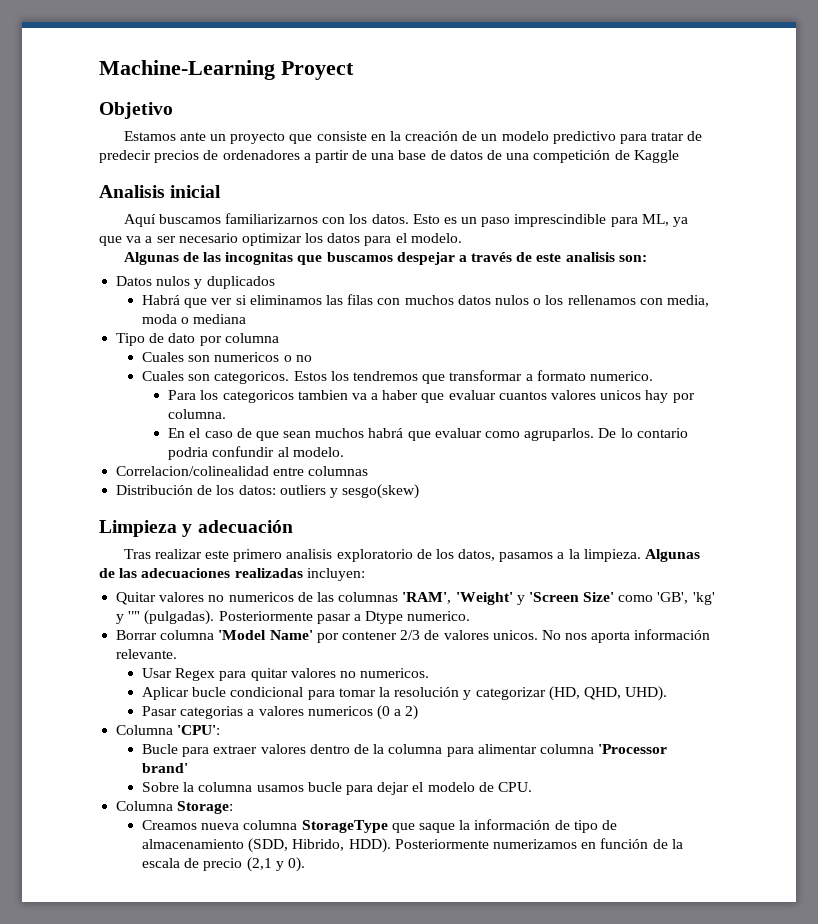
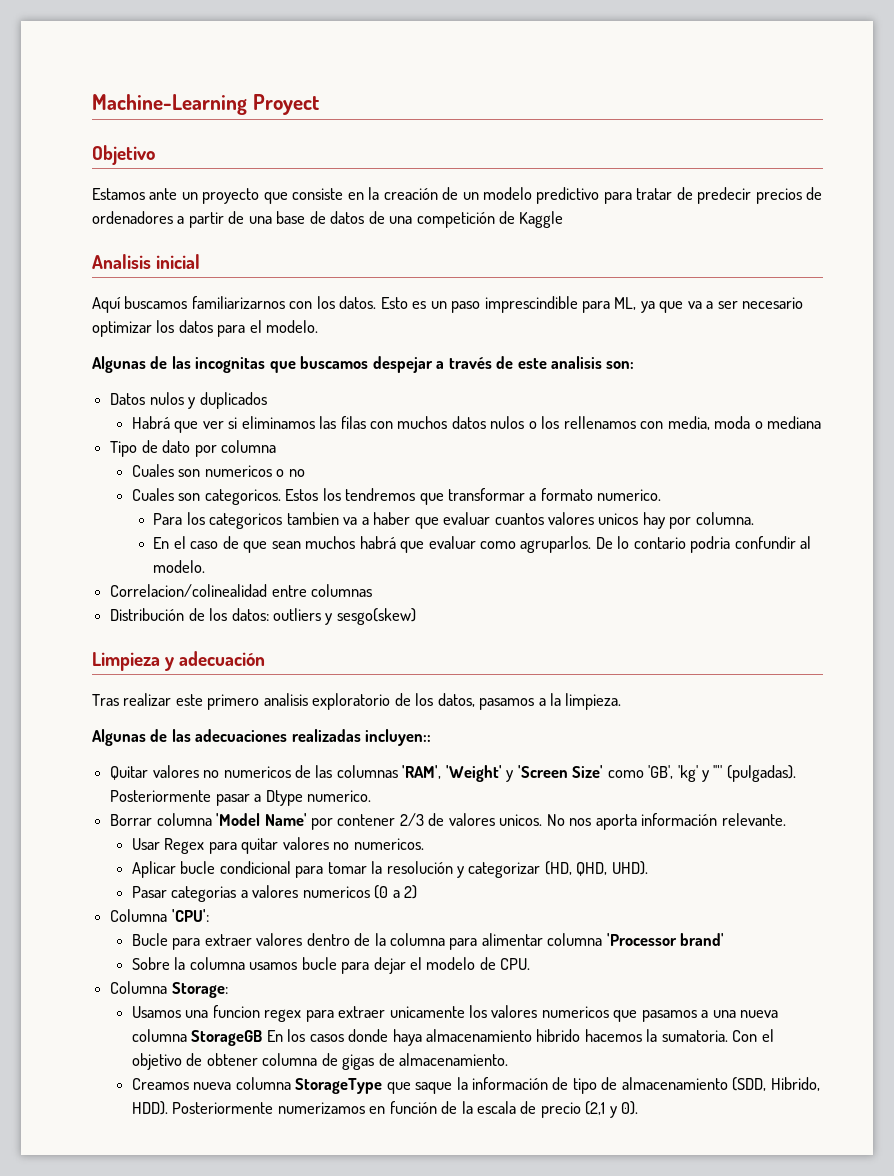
- Tras realizar este primero analisis exploratorio de los datos, pasamos a la limpieza. Algunas de las adecuaciones realizadas incluyen:
+ Tras realizar este primero analisis exploratorio de los datos, pasamos a la limpieza.
+ Algunas de las adecuaciones realizadas incluyen::
+ Usamos una funcion regex para extraer unicamente los valores numericos que pasamos a una nueva columna StorageGB En los casos donde haya almacenamiento hibrido hacemos la sumatoria. Con el objetivo de obtener columna de gigas de almacenamiento.

